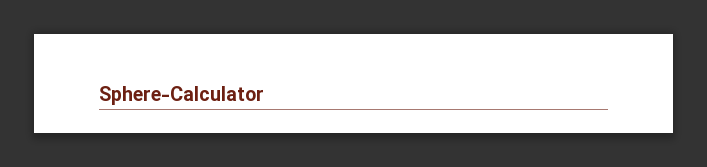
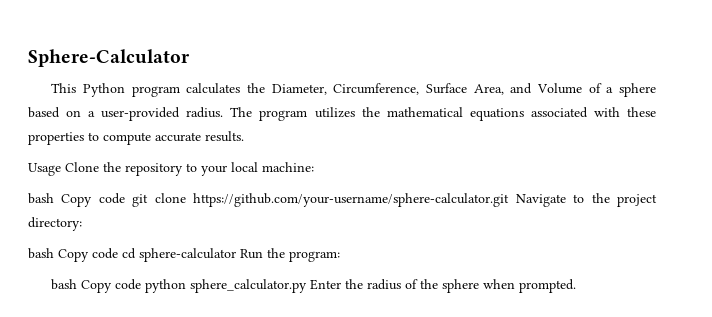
+ This Python program calculates the Diameter, Circumference, Surface Area, and Volume of a sphere based on a user-provided radius. The program utilizes the mathematical equations associated with these properties to compute accurate results.
+ Usage Clone the repository to your local machine:
+ bash Copy code git clone https://github.com/your-username/sphere-calculator.git Navigate to the project directory:
+ bash Copy code cd sphere-calculator Run the program:
+ bash Copy code python sphere_calculator.py Enter the radius of the sphere when prompted.

